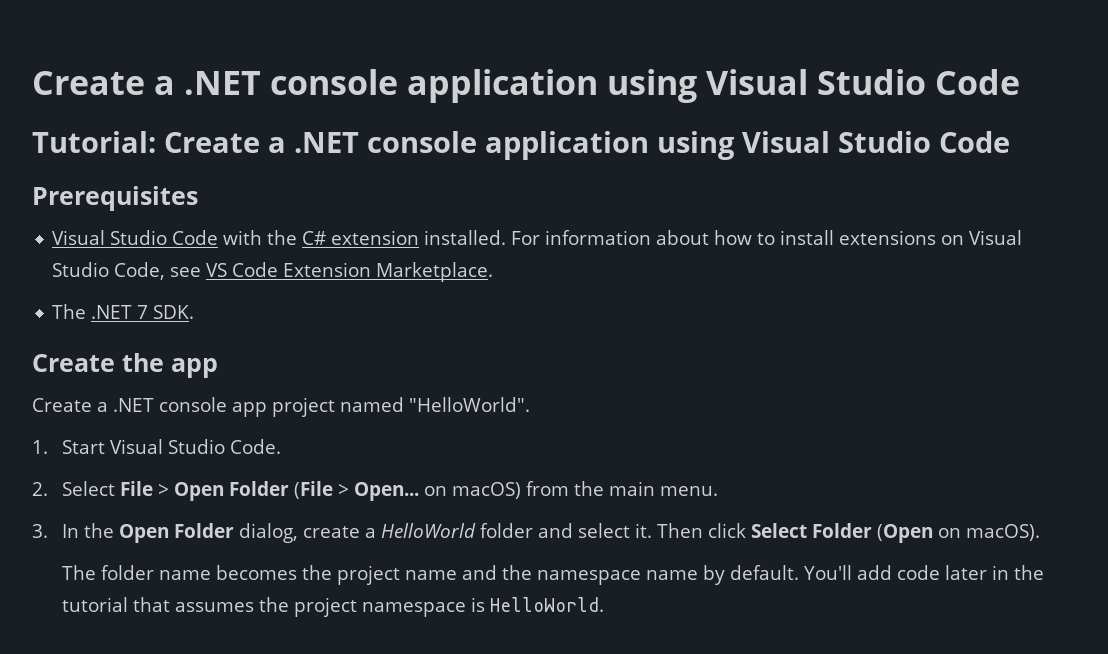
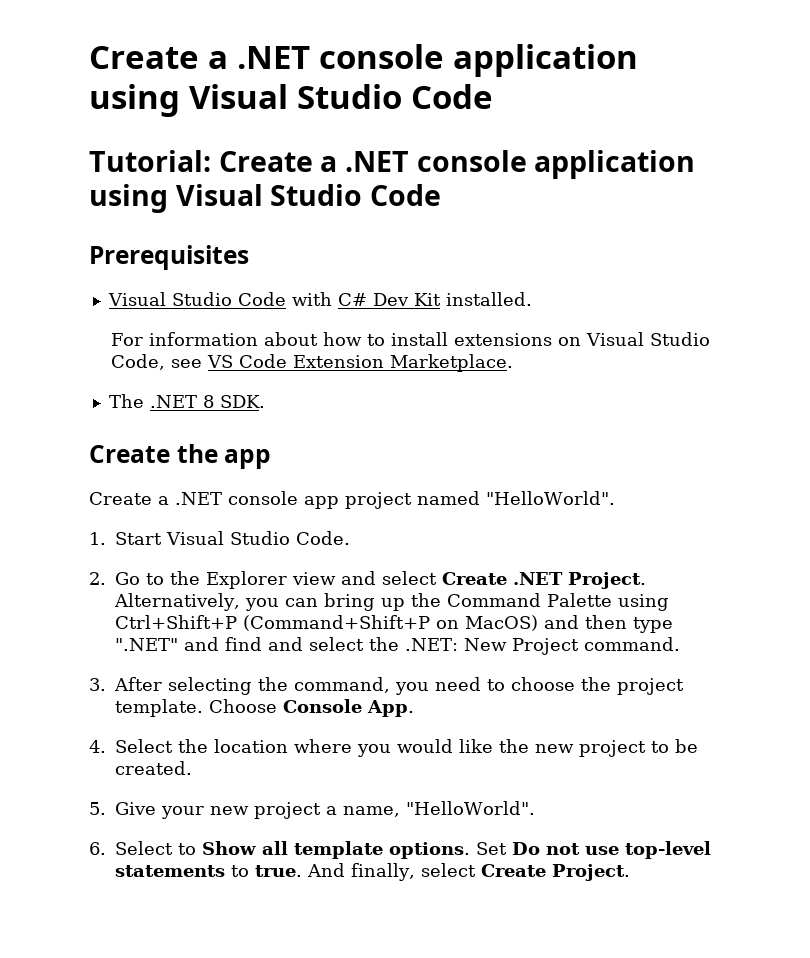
- Visual Studio Code with the C# extension installed. For information about how to install extensions on Visual Studio Code, see VS Code Extension Marketplace.
+ Visual Studio Code with C# Dev Kit installed.
+ For information about how to install extensions on Visual Studio Code, see VS Code Extension Marketplace.
- The .NET 7 SDK.
+ The .NET 8 SDK.
- 2. Select File > Open Folder (File > Open... on macOS) from the main menu.
- 3. In the Open Folder dialog, create a HelloWorld folder and select it. Then click Select Folder (Open on macOS).
- The folder name becomes the project name and the namespace name by default. You'll add code later in the tutorial that assumes the project namespace is HelloWorld.
+ 2. Go to the Explorer view and select Create .NET Project. Alternatively, you can bring up the Command Palette using Ctrl+Shift+P (Command+Shift+P on MacOS) and then type ".NET" and find and select the .NET: New Project command.
+ 3. After selecting the command, you need to choose the project template. Choose Console App.
+ 4. Select the location where you would like the new project to be created.
+ 5. Give your new project a name, "HelloWorld".
+ 6. Select to Show all template options. Set Do not use top-level statements to true. And finally, select Create Project.

